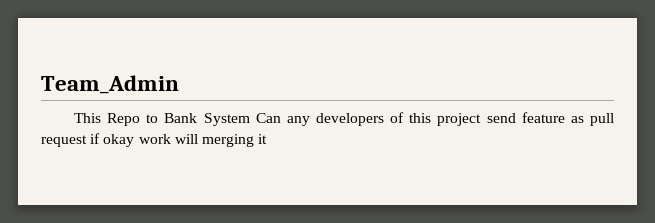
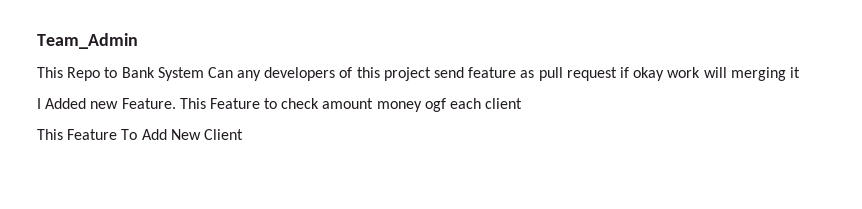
+ I Added new Feature. This Feature to check amount money ogf each client
+ This Feature To Add New Client

